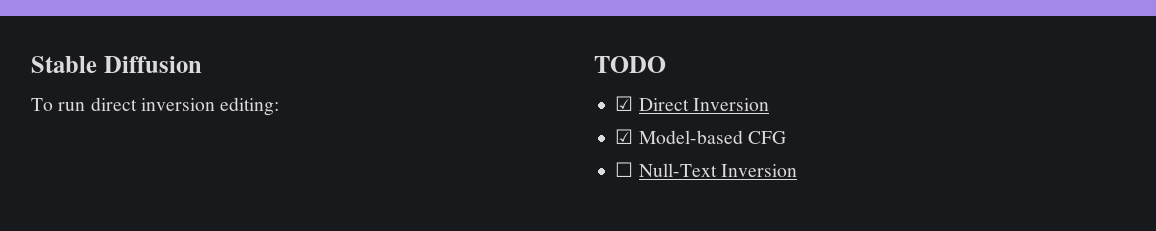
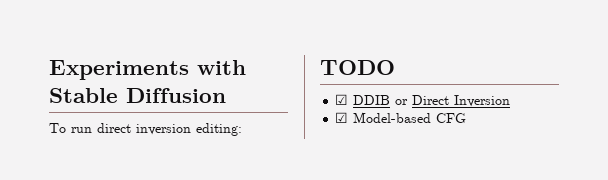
- Stable Diffusion
+ Experiments with Stable Diffusion
- ☑ Direct Inversion
+ ☑ DDIB or Direct Inversion
- ☐ Null-Text Inversion

